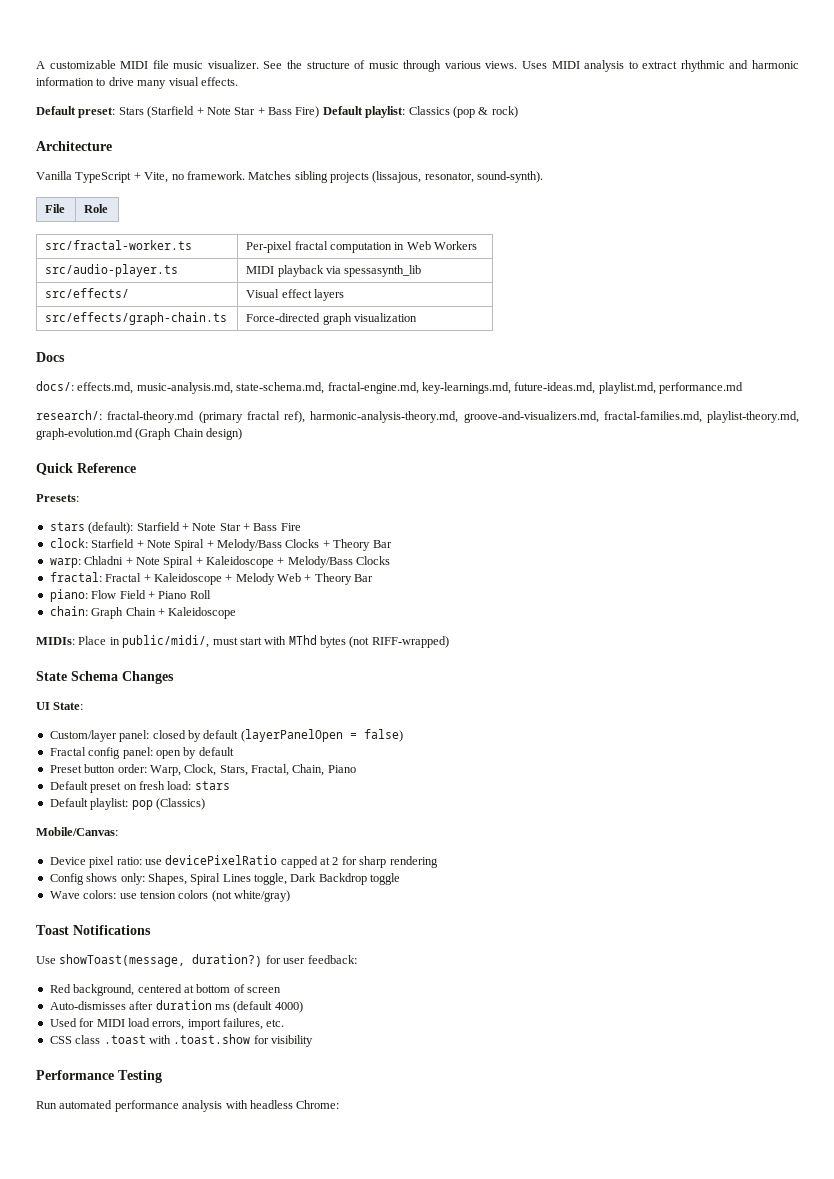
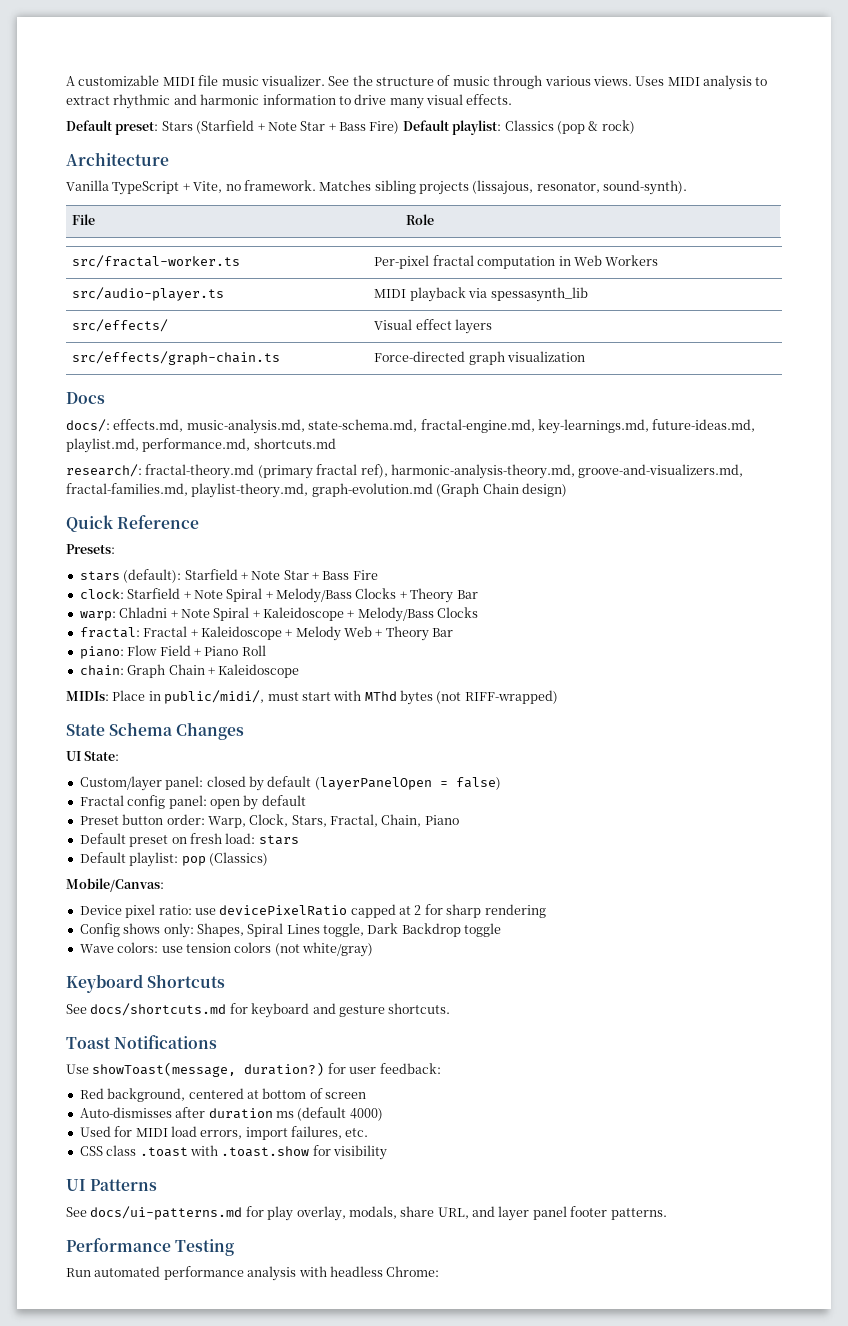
- docs/: effects.md, music-analysis.md, state-schema.md, fractal-engine.md, key-learnings.md, future-ideas.md, playlist.md, performance.md
+ docs/: effects.md, music-analysis.md, state-schema.md, fractal-engine.md, key-learnings.md, future-ideas.md, playlist.md, performance.md, shortcuts.md
+ Keyboard Shortcuts
+ See docs/shortcuts.md for keyboard and gesture shortcuts.
+ UI Patterns
+ See docs/ui-patterns.md for play overlay, modals, share URL, and layer panel footer patterns.

